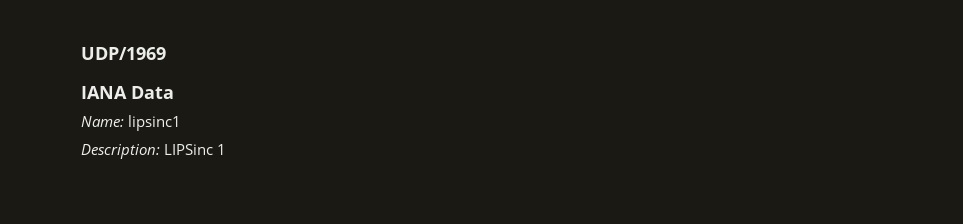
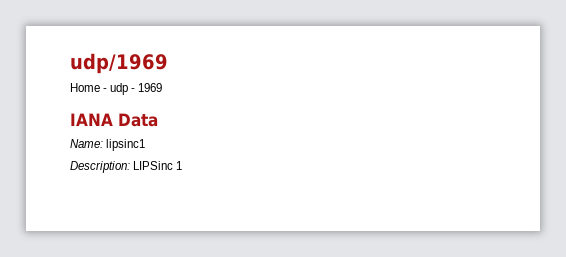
- UDP/1969
+ udp/1969
+ Home - udp - 1969

